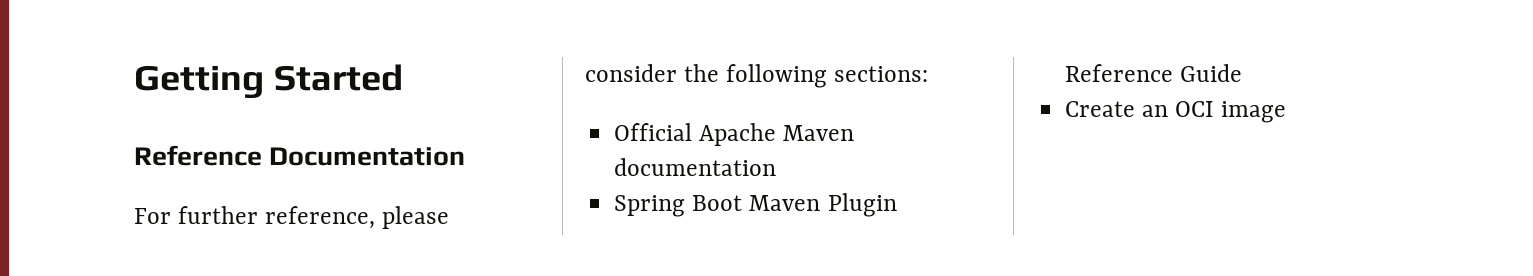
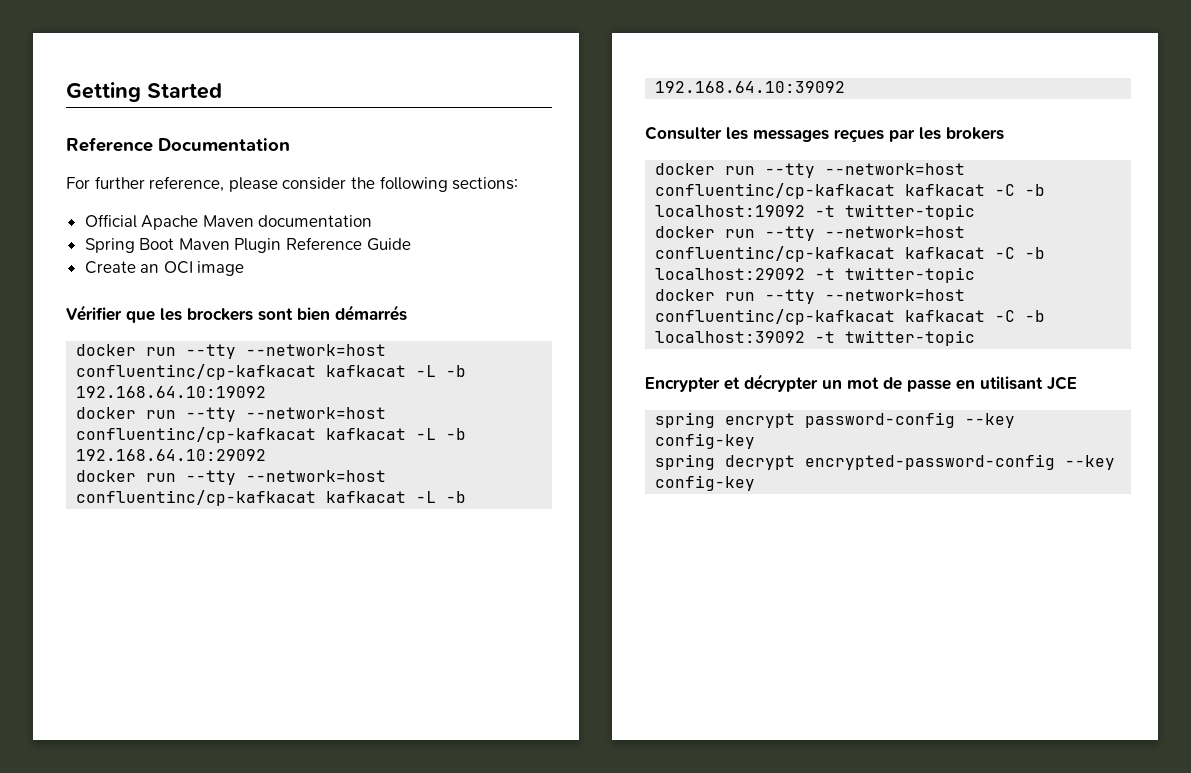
+ Vérifier que les brockers sont bien démarrés
+ docker run --tty --network=host confluentinc/cp-kafkacat kafkacat -L -b 192.168.64.10:19092
+ docker run --tty --network=host confluentinc/cp-kafkacat kafkacat -L -b 192.168.64.10:29092
+ docker run --tty --network=host confluentinc/cp-kafkacat kafkacat -L -b 192.168.64.10:39092
+ Consulter les messages reçues par les brokers
+ docker run --tty --network=host confluentinc/cp-kafkacat kafkacat -C -b localhost:19092 -t twitter-topic
+ docker run --tty --network=host confluentinc/cp-kafkacat kafkacat -C -b localhost:29092 -t twitter-topic
+ docker run --tty --network=host confluentinc/cp-kafkacat kafkacat -C -b localhost:39092 -t twitter-topic
+ Encrypter et décrypter un mot de passe en utilisant JCE
+ spring encrypt password-config --key config-key
+ spring decrypt encrypted-password-config --key config-key

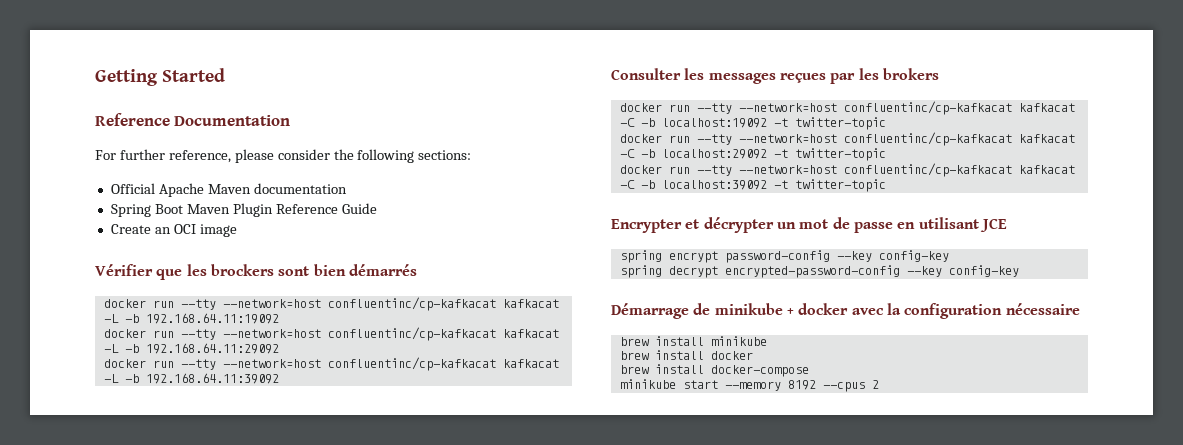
- docker run --tty --network=host confluentinc/cp-kafkacat kafkacat -L -b 192.168.64.10:19092
- docker run --tty --network=host confluentinc/cp-kafkacat kafkacat -L -b 192.168.64.10:29092
- docker run --tty --network=host confluentinc/cp-kafkacat kafkacat -L -b 192.168.64.10:39092
+ docker run --tty --network=host confluentinc/cp-kafkacat kafkacat -L -b 192.168.64.11:19092
+ docker run --tty --network=host confluentinc/cp-kafkacat kafkacat -L -b 192.168.64.11:29092
+ docker run --tty --network=host confluentinc/cp-kafkacat kafkacat -L -b 192.168.64.11:39092
+ Démarrage de minikube + docker avec la configuration nécessaire
+ brew install minikube
+ brew install docker
+ brew install docker-compose
+ minikube start --memory 8192 --cpus 2

